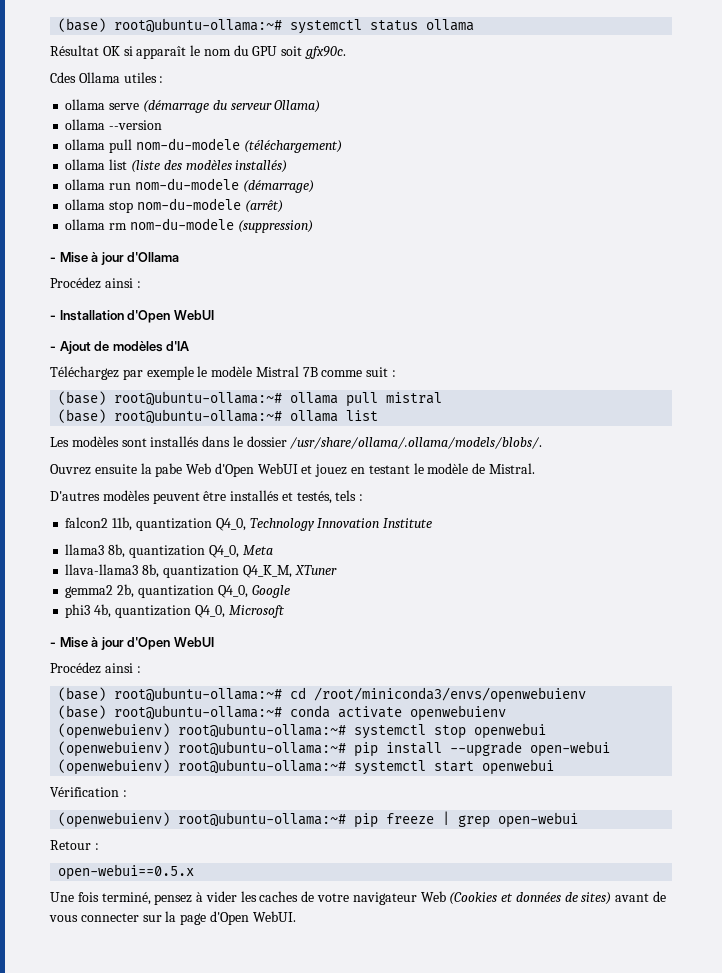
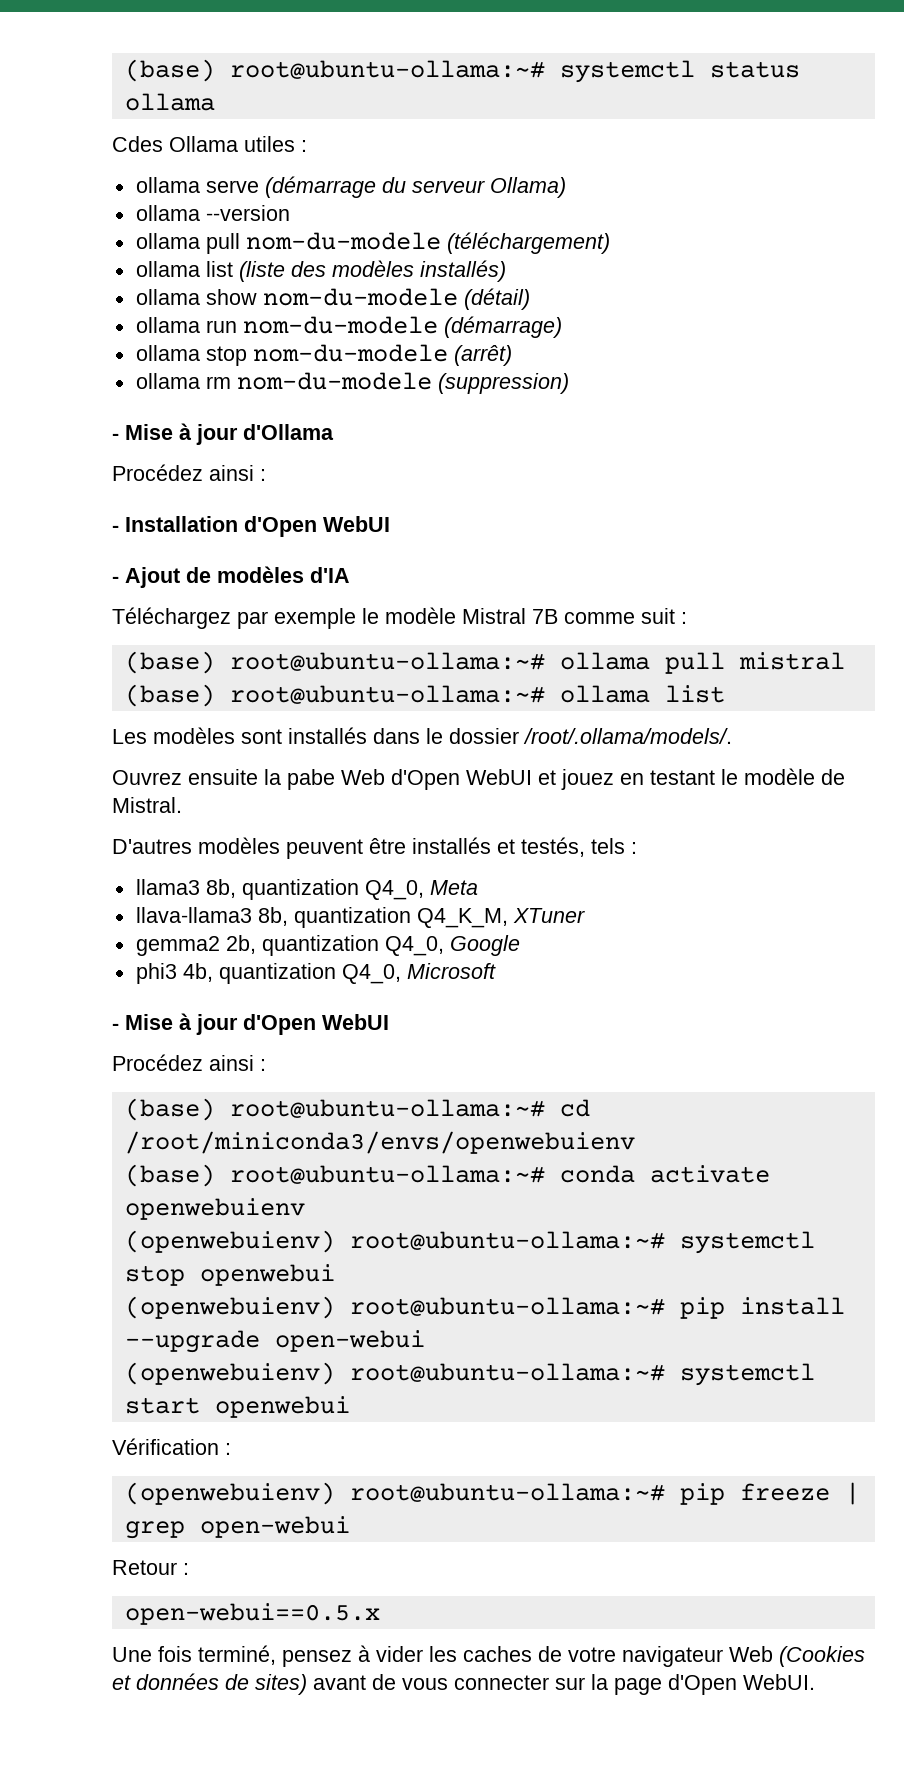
- Résultat OK si apparaît le nom du GPU soit gfx90c.
+ ollama show nom-du-modele (détail)
- Les modèles sont installés dans le dossier /usr/share/ollama/.ollama/models/blobs/.
+ Les modèles sont installés dans le dossier /root/.ollama/models/.
- falcon2 11b, quantization Q4_0, Technology Innovation Institute

